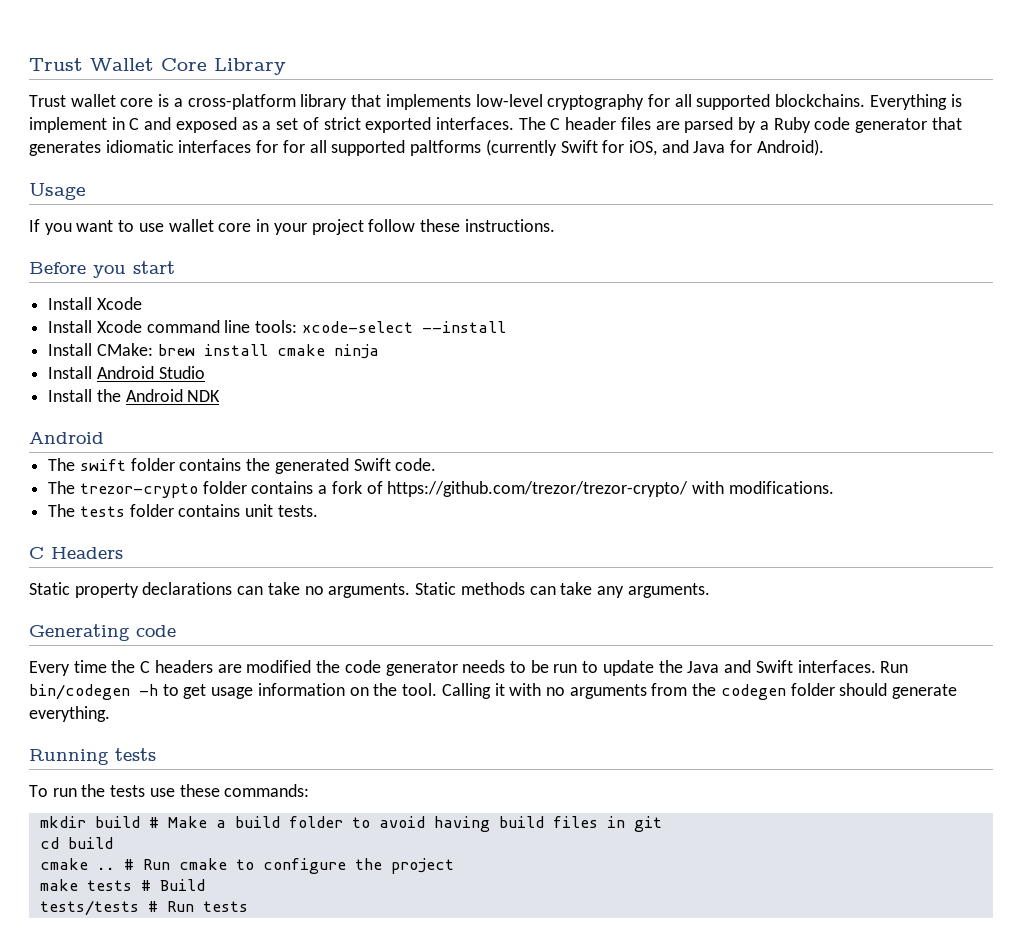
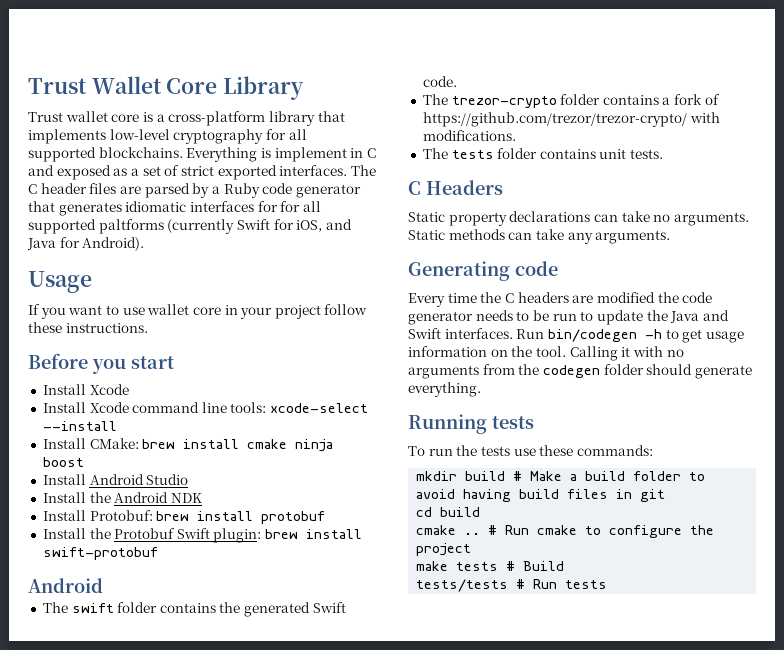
- Install CMake: brew install cmake ninja
+ Install CMake: brew install cmake ninja boost
+ Install Protobuf: brew install protobuf
+ Install the Protobuf Swift plugin: brew install swift-protobuf

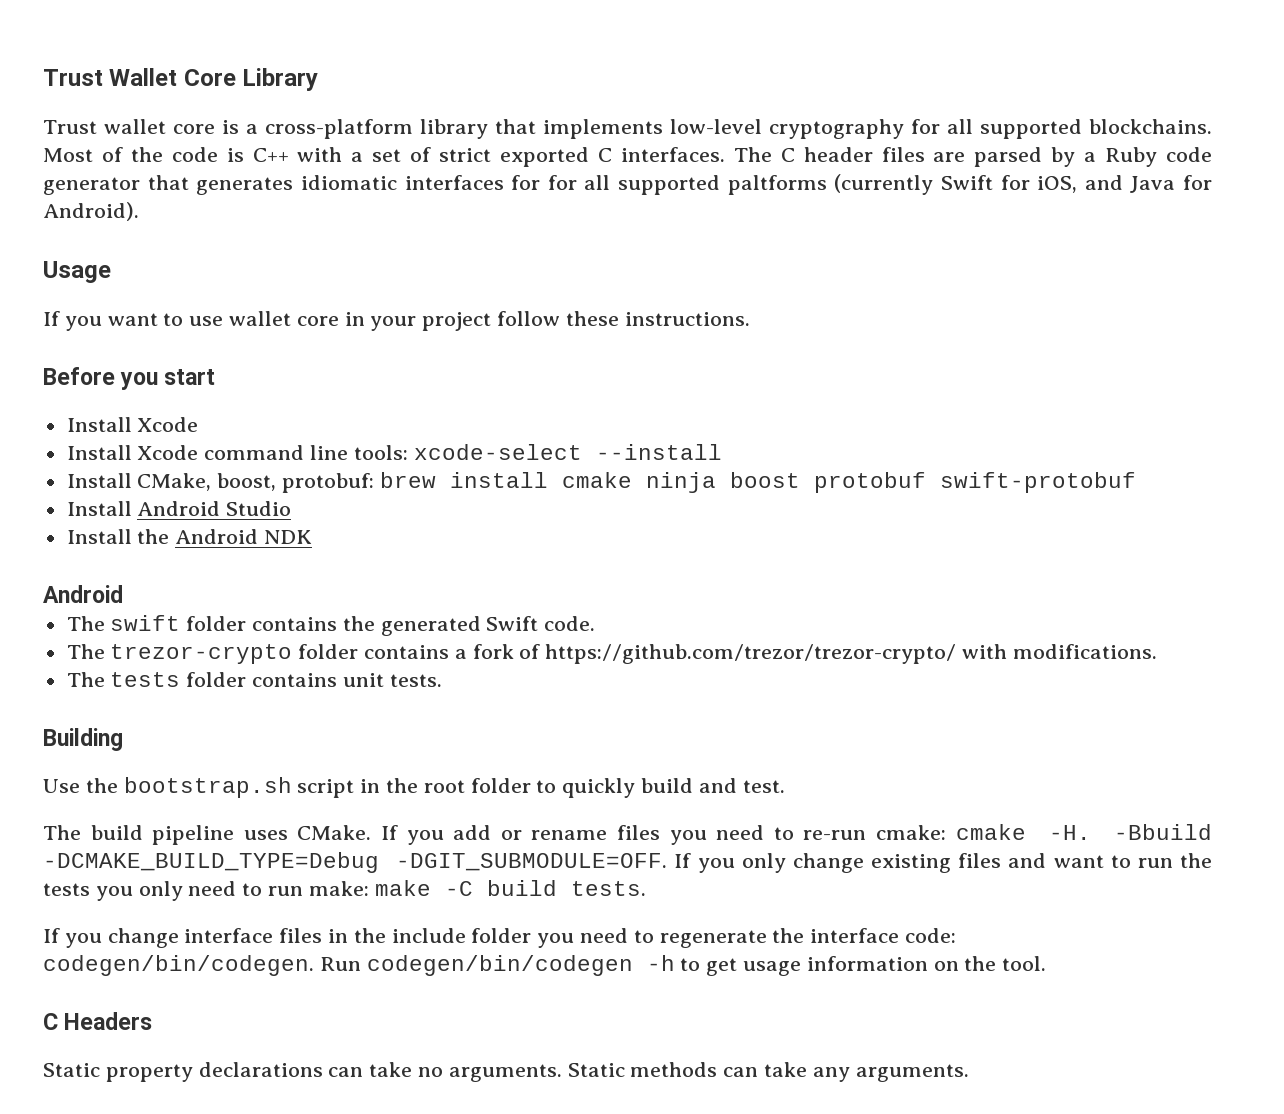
- Everything is implement in C and exposed as a set of strict exported interfaces.
+ Most of the code is C++ with a set of strict exported C interfaces.
- Install CMake: brew install cmake ninja boost
+ Install CMake, boost, protobuf: brew install cmake ninja boost protobuf swift-protobuf
- Install Protobuf: brew install protobuf
- Install the Protobuf Swift plugin: brew install swift-protobuf
+ Building
+ Use the bootstrap.sh script in the root folder to quickly build and test.
+ The build pipeline uses CMake. If you add or rename files you need to re-run cmake: cmake -H. -Bbuild -DCMAKE_BUILD_TYPE=Debug -DGIT_SUBMODULE=OFF. If you only change existing files and want to run the tests you only need to run make: make -C build tests.
+ If you change interface files in the include folder you need to regenerate the interface code: codegen/bin/codegen. Run codegen/bin/codegen -h to get usage information on the tool.
- Generating code
- Every time the C headers are modified the code generator needs to be run to update the Java and Swift interfaces. Run bin/codegen -h to get usage information on the tool. Calling it with no arguments from the codegen folder should generate everything.
- Running tests
- To run the tests use these commands:
- mkdir build # Make a build folder to avoid having build files in git
- cd build
- cmake .. # Run cmake to configure the project
- make tests # Build
- tests/tests # Run tests

